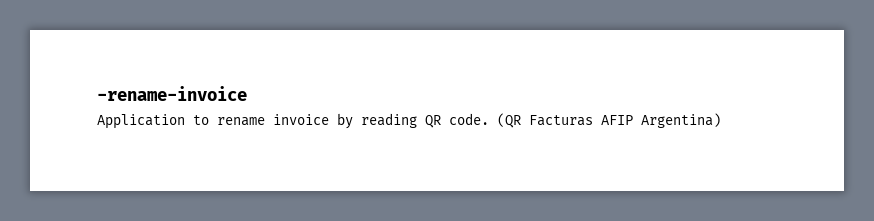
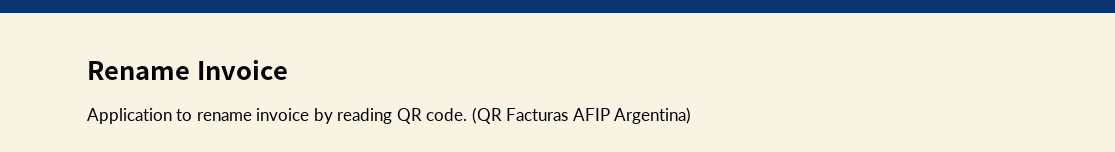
- -rename-invoice
+ Rename Invoice

